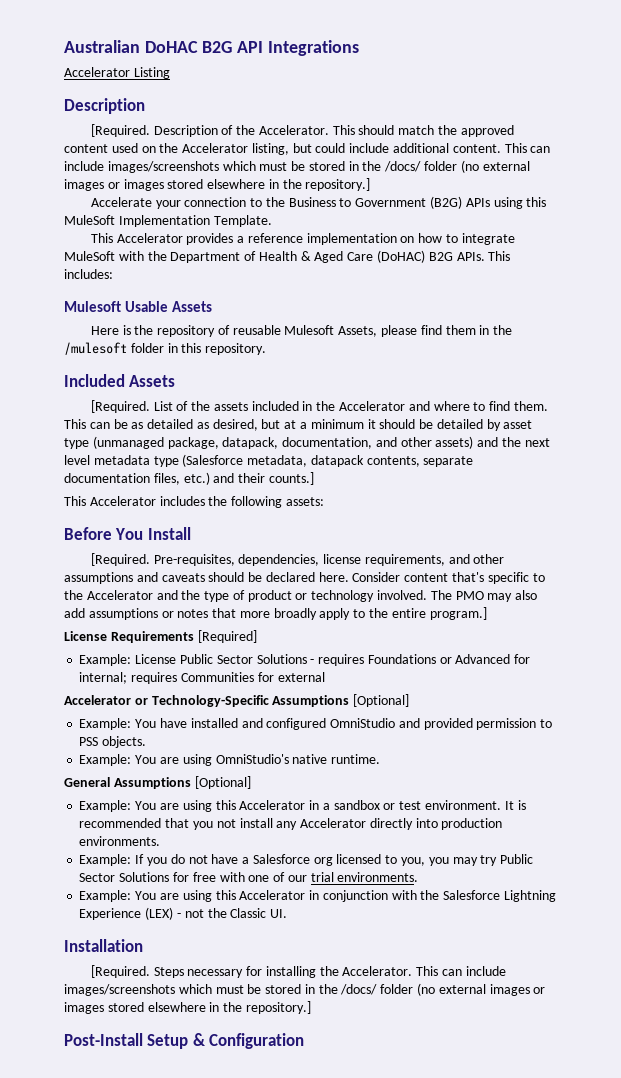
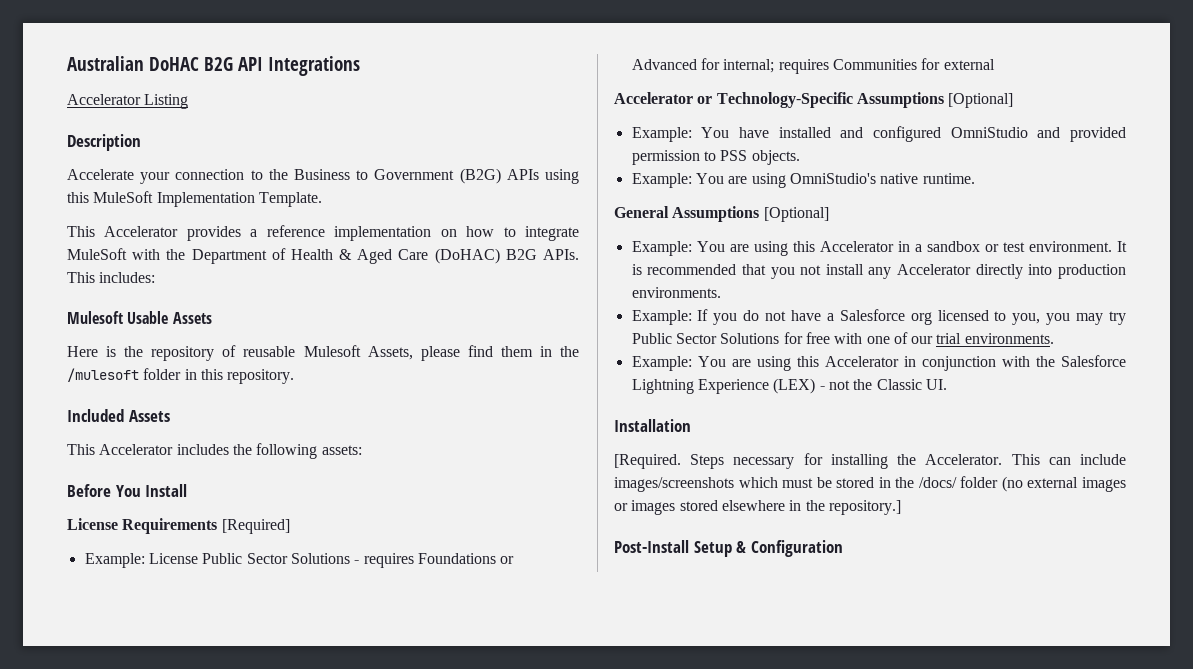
- [Required. Description of the Accelerator. This should match the approved content used on the Accelerator listing, but could include additional content. This can include images/screenshots which must be stored in the /docs/ folder (no external images or images stored elsewhere in the repository.]
- [Required. List of the assets included in the Accelerator and where to find them. This can be as detailed as desired, but at a minimum it should be detailed by asset type (unmanaged package, datapack, documentation, and other assets) and the next level metadata type (Salesforce metadata, datapack contents, separate documentation files, etc.) and their counts.]
- [Required. Pre-requisites, dependencies, license requirements, and other assumptions and caveats should be declared here. Consider content that's specific to the Accelerator and the type of product or technology involved. The PMO may also add assumptions or notes that more broadly apply to the entire program.]

